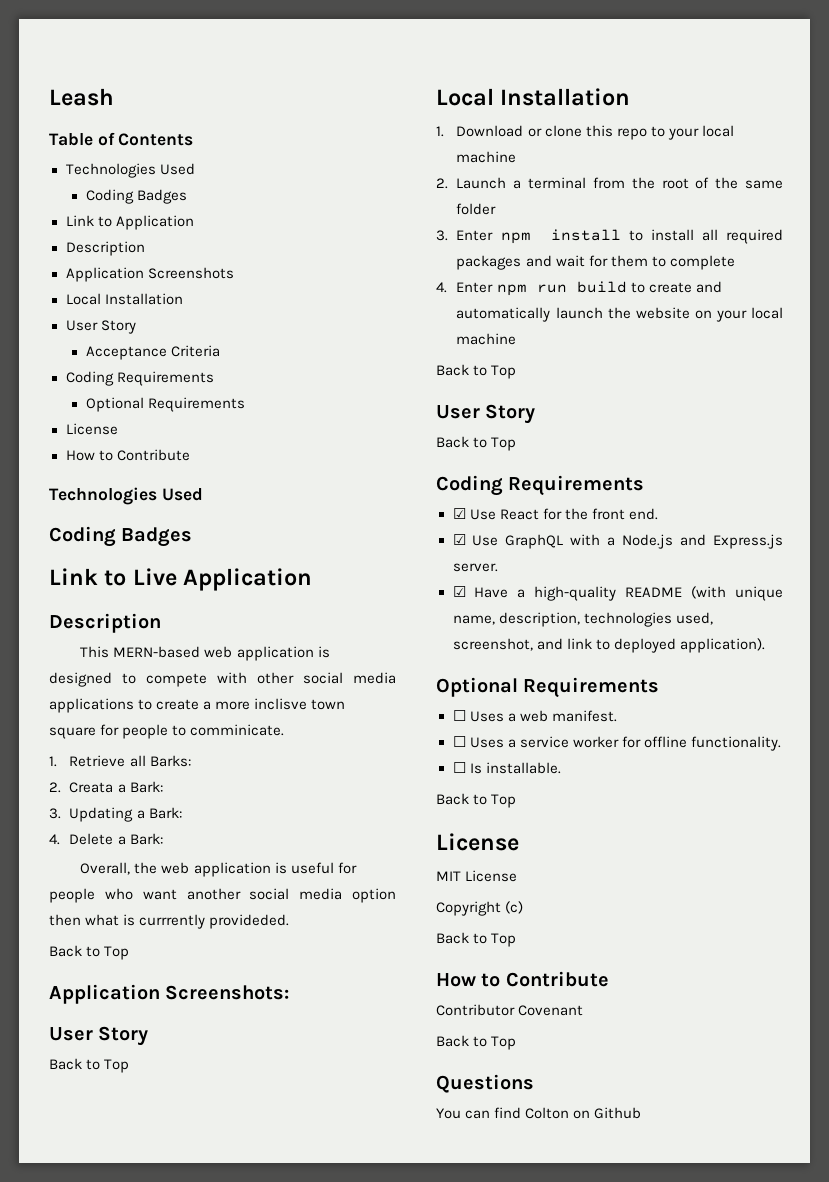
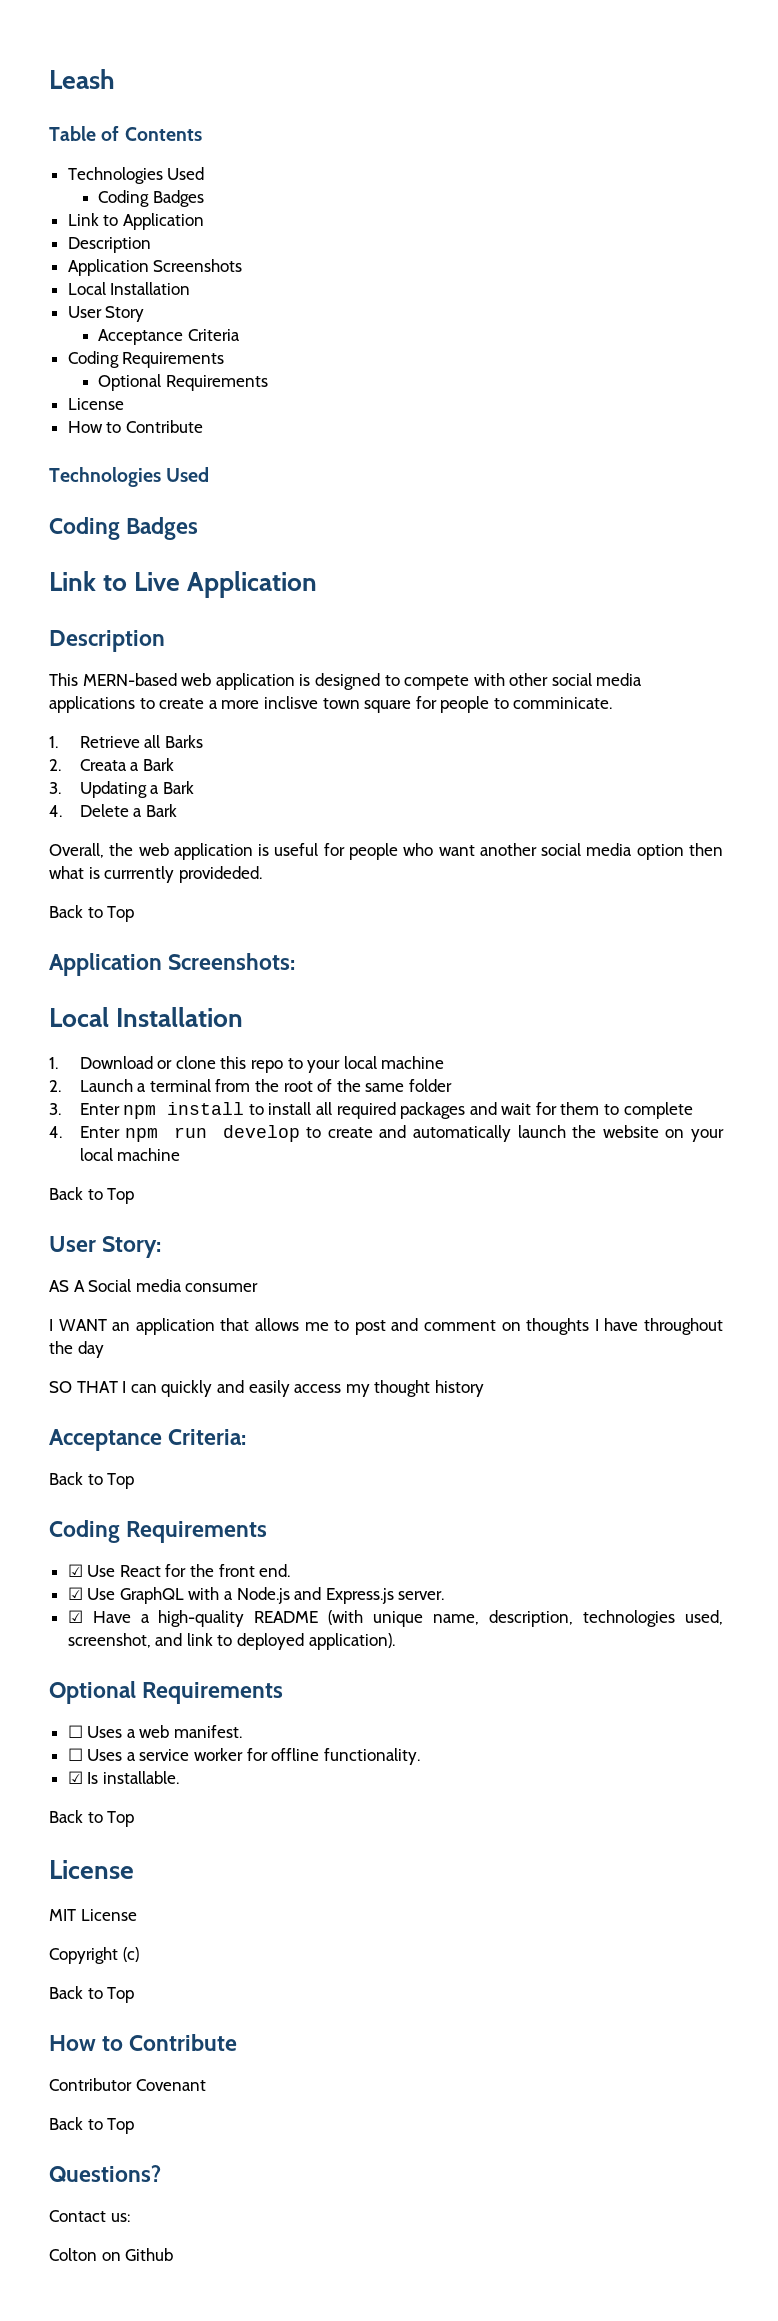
- 1. Retrieve all Barks:
+ 1. Retrieve all Barks
- 2. Creata a Bark:
+ 2. Creata a Bark
- 3. Updating a Bark:
+ 3. Updating a Bark
- 4. Delete a Bark:
+ 4. Delete a Bark
  Application Screenshots:
- User Story
- Back to Top
- 4. Enter npm run build to create and automatically launch the website on your local machine
+ 4. Enter npm run develop to create and automatically launch the website on your local machine
  Back to Top
- User Story
+ User Story:
+ AS A Social media consumer
+ I WANT an application that allows me to post and comment on thoughts I have throughout the day
+ SO THAT I can quickly and easily access my thought history
+ Acceptance Criteria:
- ☐ Is installable.
+ ☑ Is installable.
- Questions
- You can find Colton on Github
+ Questions?
+ Contact us:
+ Colton on Github

